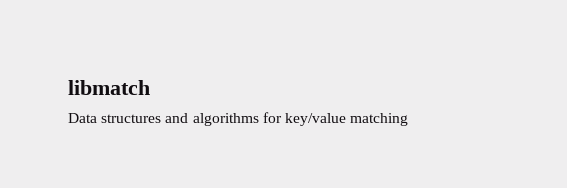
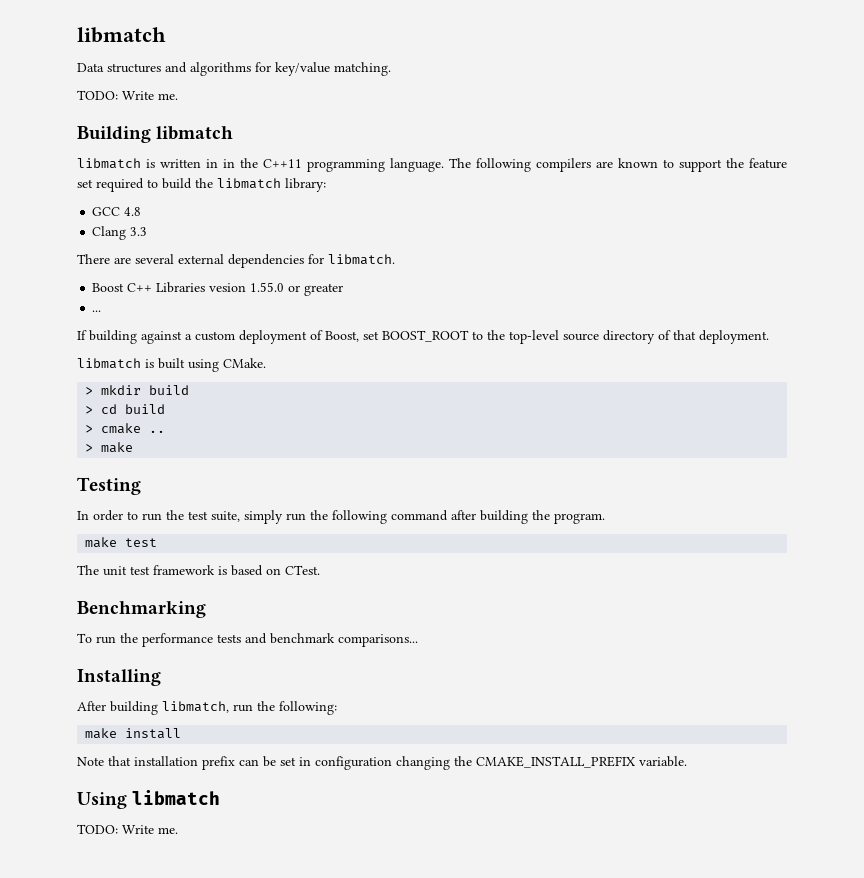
- Data structures and algorithms for key/value matching
+ Data structures and algorithms for key/value matching.
+ TODO: Write me.
+ Building libmatch
+ libmatch is written in in the C++11 programming language. The following compilers are known to support the feature set required to build the libmatch library:
+ GCC 4.8
+ Clang 3.3
+ There are several external dependencies for libmatch.
+ Boost C++ Libraries vesion 1.55.0 or greater
+ ...
+ If building against a custom deployment of Boost, set BOOST_ROOT to the top-level source directory of that deployment.
+ libmatch is built using CMake.
+ > mkdir build
+ > cd build
+ > cmake ..
+ > make
+ Testing
+ In order to run the test suite, simply run the following command after building the program.
+ make test
+ The unit test framework is based on CTest.
+ Benchmarking
+ To run the performance tests and benchmark comparisons...
+ Installing
+ After building libmatch, run the following:
+ make install
+ Note that installation prefix can be set in configuration changing the CMAKE_INSTALL_PREFIX variable.
+ Using libmatch
+ TODO: Write me.

